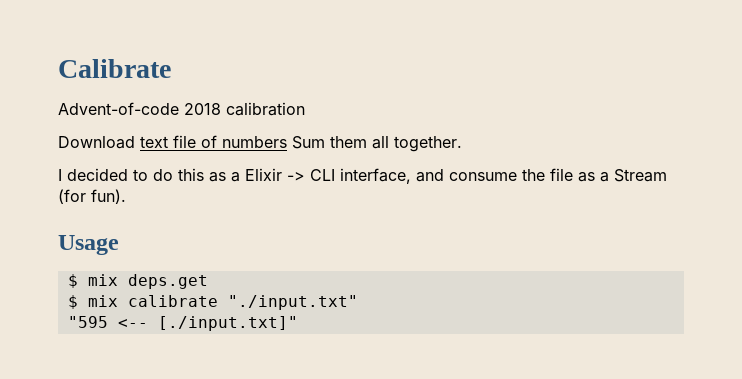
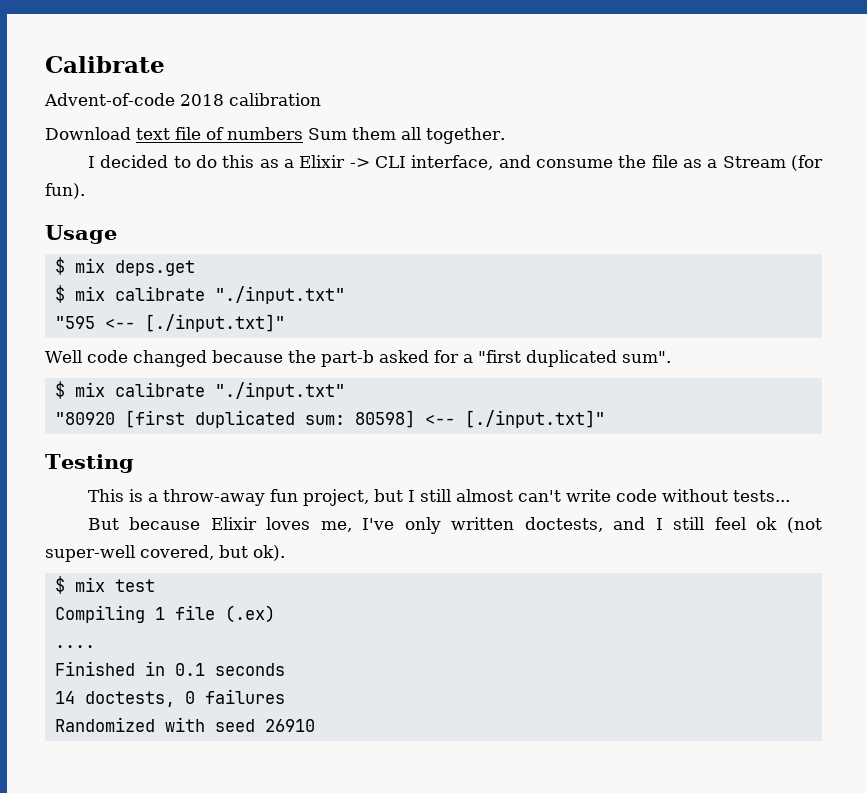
+ Well code changed because the part-b asked for a "first duplicated sum".
+ $ mix calibrate "./input.txt"
+ "80920 [first duplicated sum: 80598] <-- [./input.txt]"
+ Testing
+ This is a throw-away fun project, but I still almost can't write code without tests...
+ But because Elixir loves me, I've only written doctests, and I still feel ok (not super-well covered, but ok).
+ $ mix test
+ Compiling 1 file (.ex)
+ ....
+ Finished in 0.1 seconds
+ 14 doctests, 0 failures
+ Randomized with seed 26910

